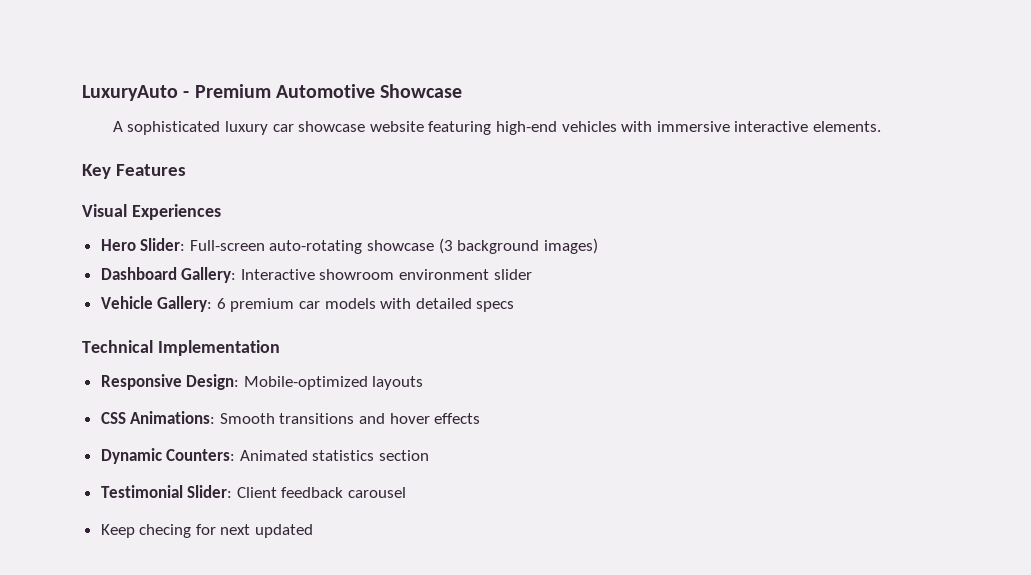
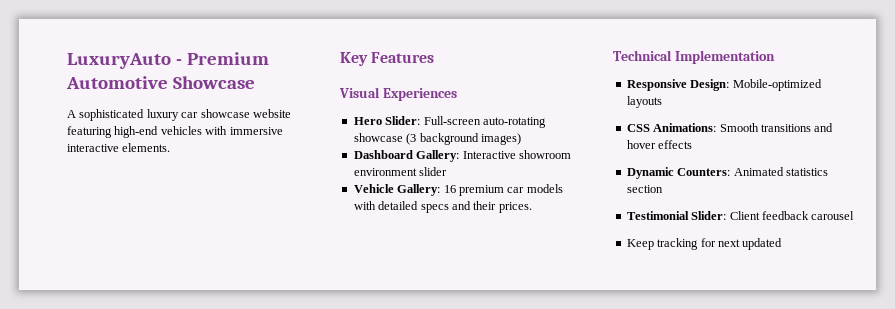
- Vehicle Gallery: 6 premium car models with detailed specs
+ Vehicle Gallery: 16 premium car models with detailed specs and their prices.
- Keep checing for next updated
+ Keep tracking for next updated

